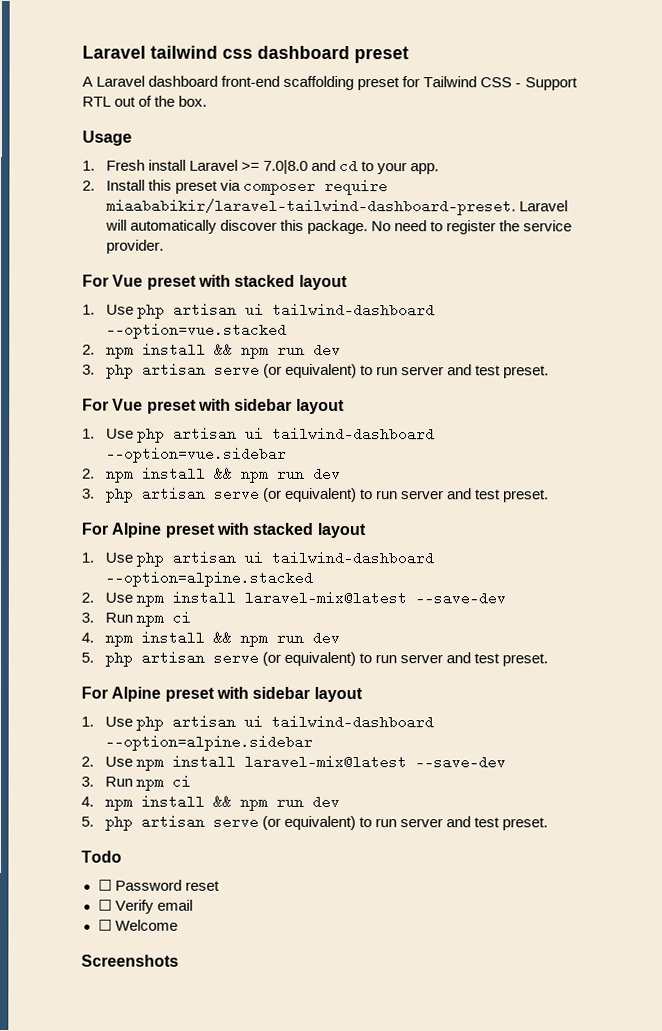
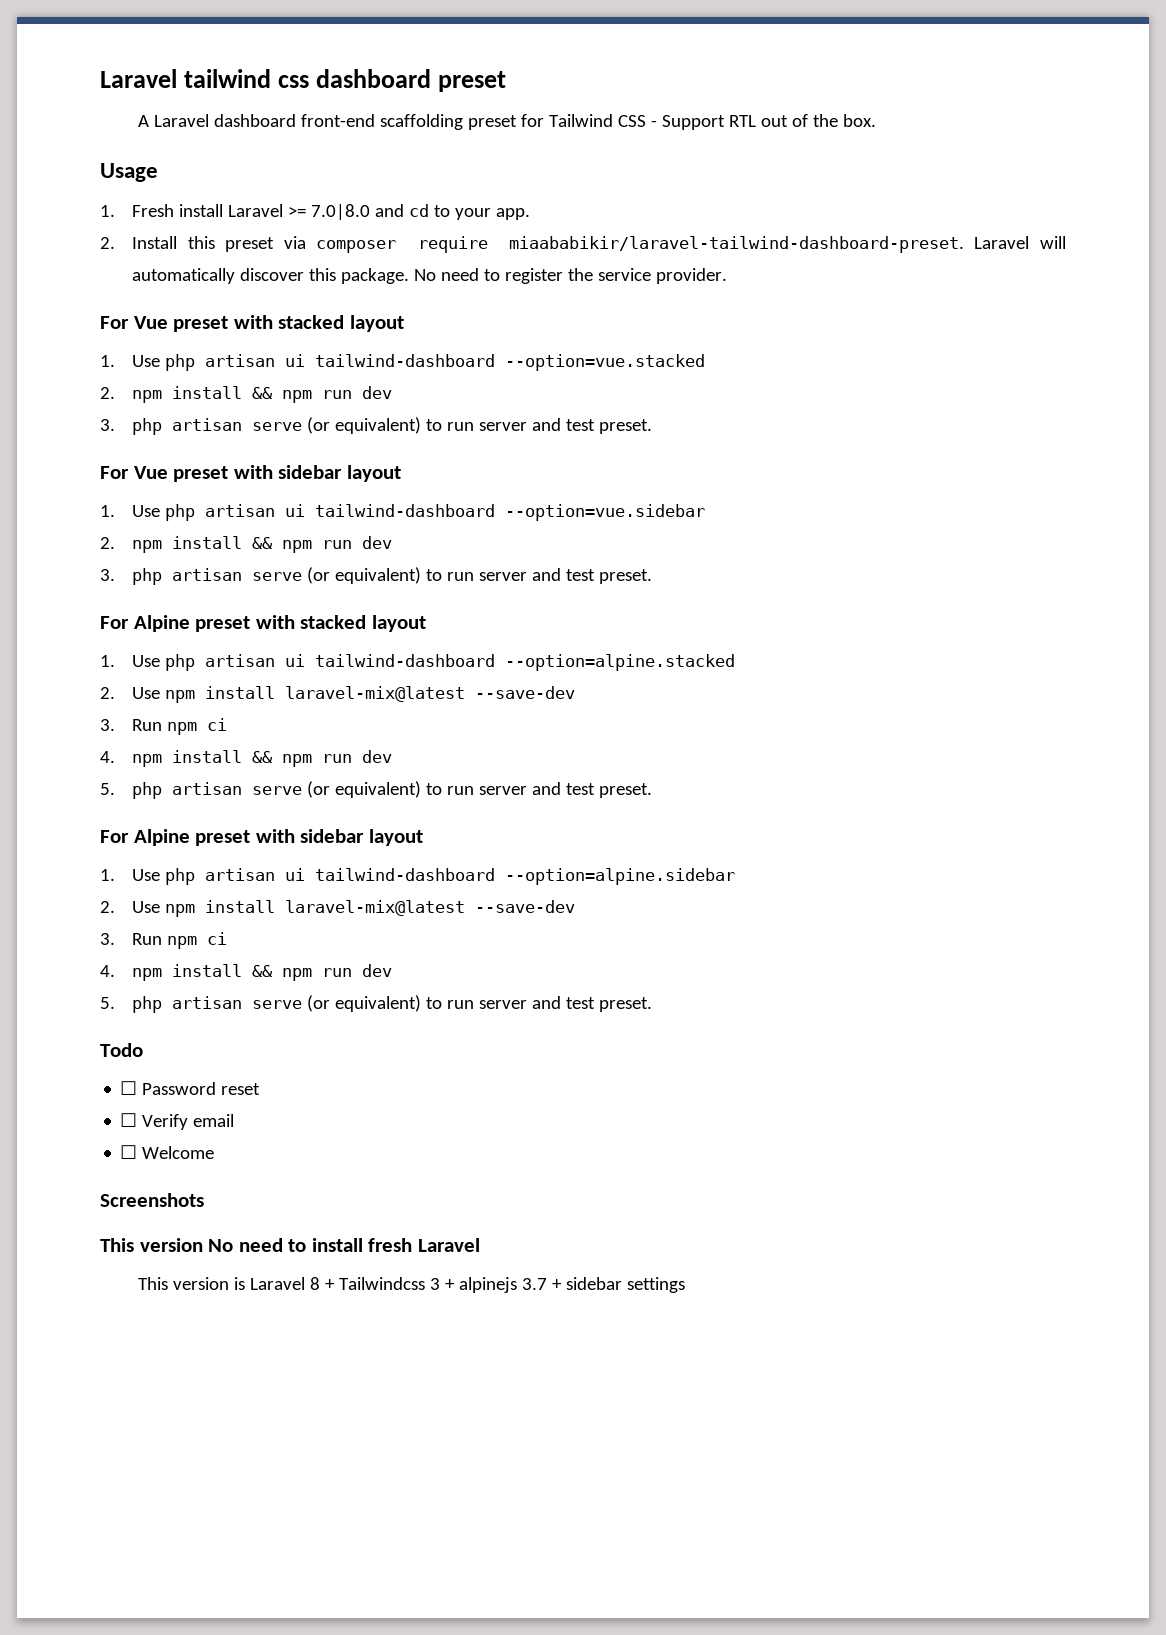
+ This version No need to install fresh Laravel
+ This version is Laravel 8 + Tailwindcss 3 + alpinejs 3.7 + sidebar settings

